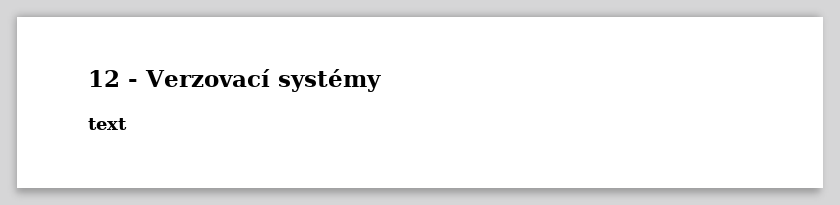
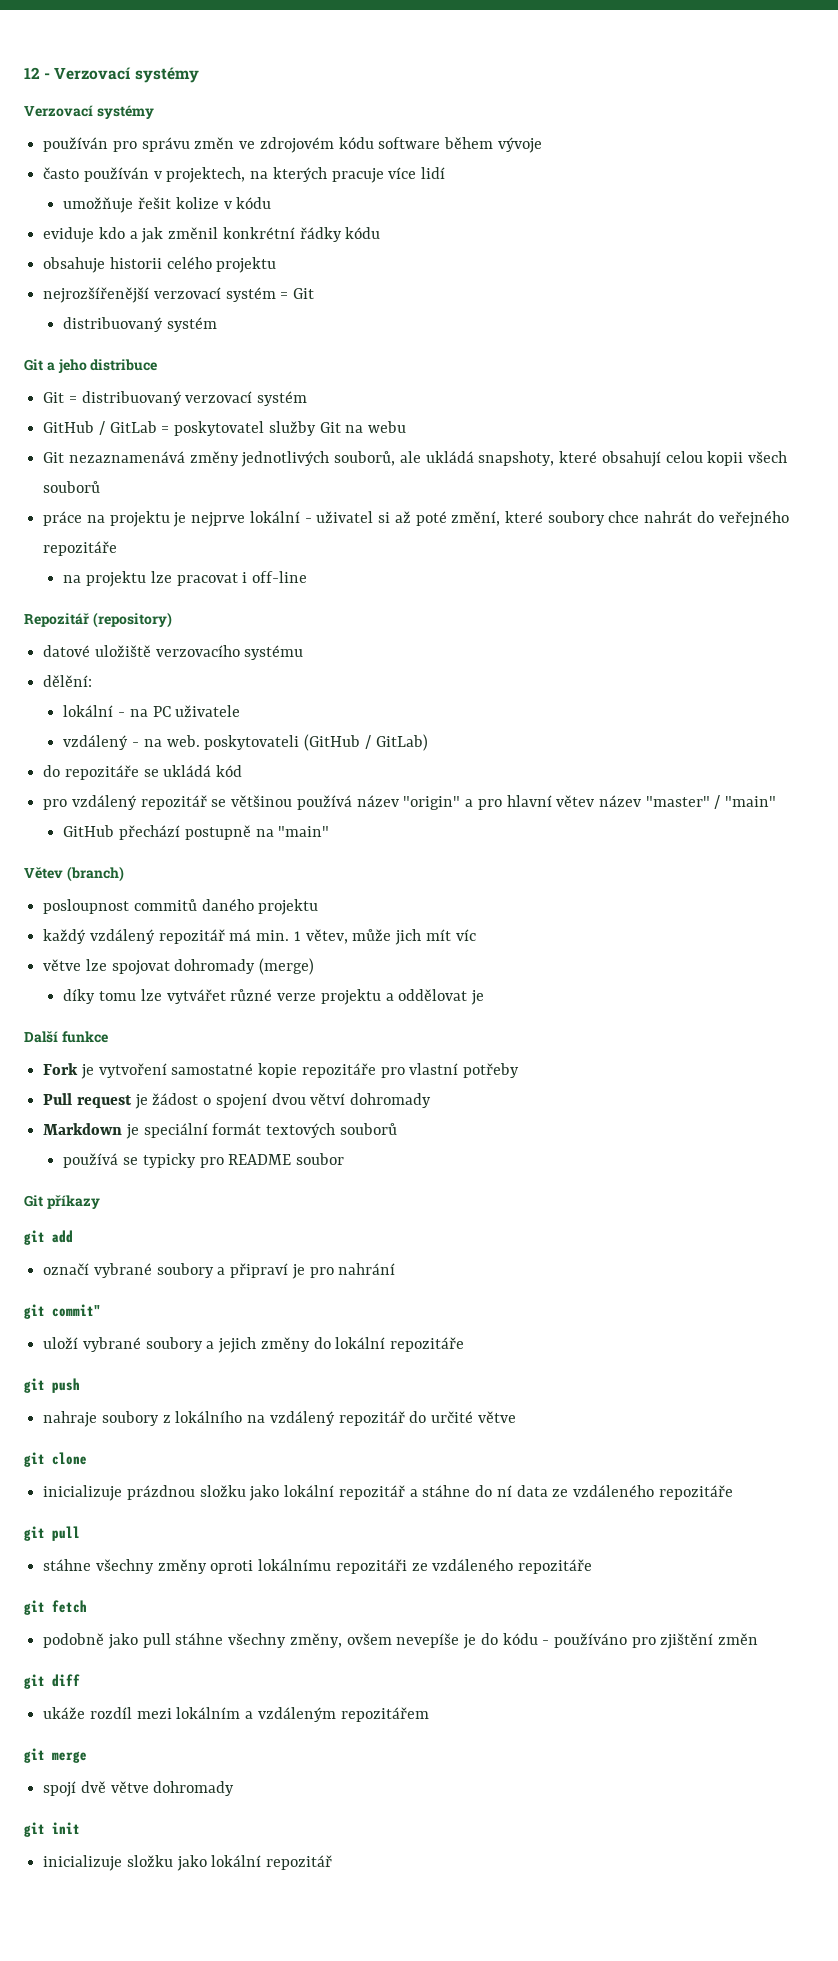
  12 - Verzovací systémy
- text
+ Verzovací systémy
+ používán pro správu změn ve zdrojovém kódu software během vývoje
+ často používán v projektech, na kterých pracuje více lidí
+ umožňuje řešit kolize v kódu
+ eviduje kdo a jak změnil konkrétní řádky kódu
+ obsahuje historii celého projektu
+ nejrozšířenější verzovací systém = Git
+ distribuovaný systém
+ Git a jeho distribuce
+ Git = distribuovaný verzovací systém
+ GitHub / GitLab = poskytovatel služby Git na webu
+ Git nezaznamenává změny jednotlivých souborů, ale ukládá snapshoty, které obsahují celou kopii všech souborů
+ práce na projektu je nejprve lokální - uživatel si až poté změní, které soubory chce nahrát do veřejného repozitáře
+ na projektu lze pracovat i off-line
+ Repozitář (repository)
+ datové uložiště verzovacího systému
+ dělění:
+ lokální - na PC uživatele
+ vzdálený - na web. poskytovateli (GitHub / GitLab)
+ do repozitáře se ukládá kód
+ pro vzdálený repozitář se většinou používá název "origin" a pro hlavní větev název "master" / "main"
+ GitHub přechází postupně na "main"
+ Větev (branch)
+ posloupnost commitů daného projektu
+ každý vzdálený repozitář má min. 1 větev, může jich mít víc
+ větve lze spojovat dohromady (merge)
+ díky tomu lze vytvářet různé verze projektu a oddělovat je
+ Další funkce
+ Fork je vytvoření samostatné kopie repozitáře pro vlastní potřeby
+ Pull request je žádost o spojení dvou větví dohromady
+ Markdown je speciální formát textových souborů
+ používá se typicky pro README soubor
+ Git příkazy
+ git add
+ označí vybrané soubory a připraví je pro nahrání
+ git commit"
+ uloží vybrané soubory a jejich změny do lokální repozitáře
+ git push
+ nahraje soubory z lokálního na vzdálený repozitář do určité větve
+ git clone
+ inicializuje prázdnou složku jako lokální repozitář a stáhne do ní data ze vzdáleného repozitáře
+ git pull
+ stáhne všechny změny oproti lokálnímu repozitáři ze vzdáleného repozitáře
+ git fetch
+ podobně jako pull stáhne všechny změny, ovšem nevepíše je do kódu - používáno pro zjištění změn
+ git diff
+ ukáže rozdíl mezi lokálním a vzdáleným repozitářem
+ git merge
+ spojí dvě větve dohromady
+ git init
+ inicializuje složku jako lokální repozitář

